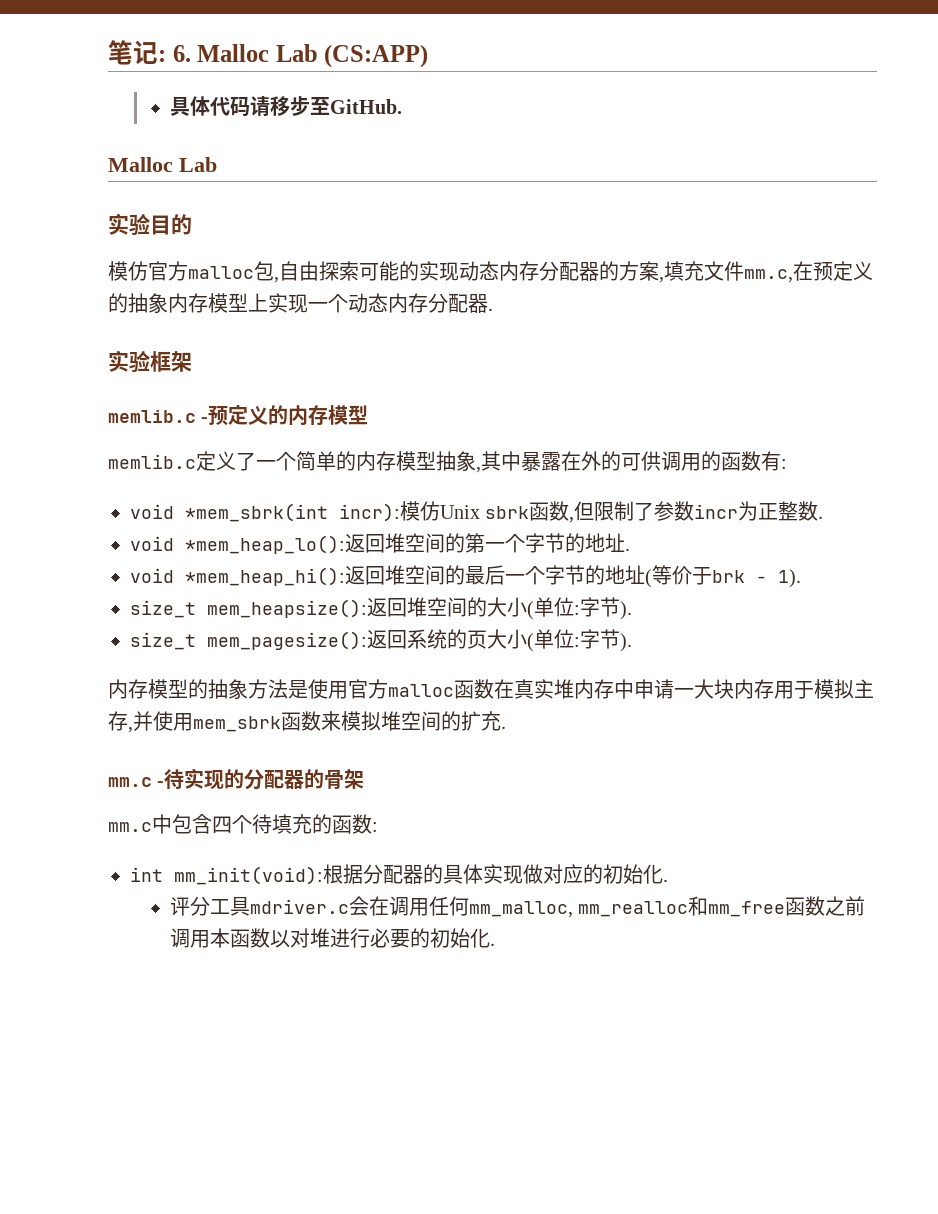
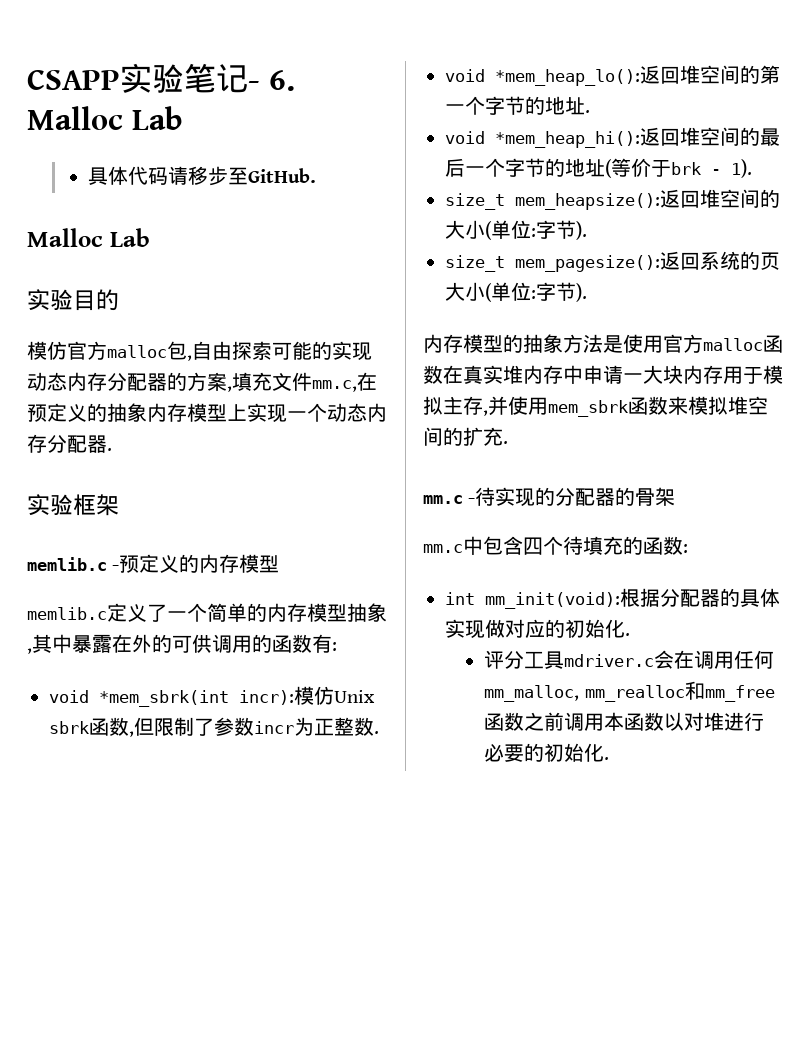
- 笔记: 6. Malloc Lab (CS:APP)
+ CSAPP实验笔记- 6. Malloc Lab

